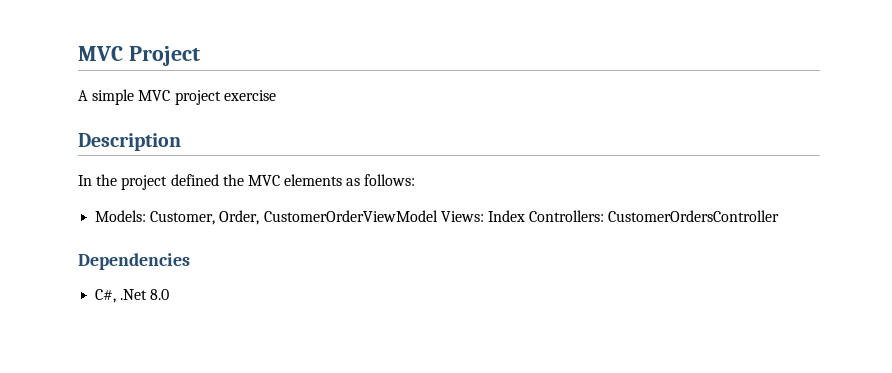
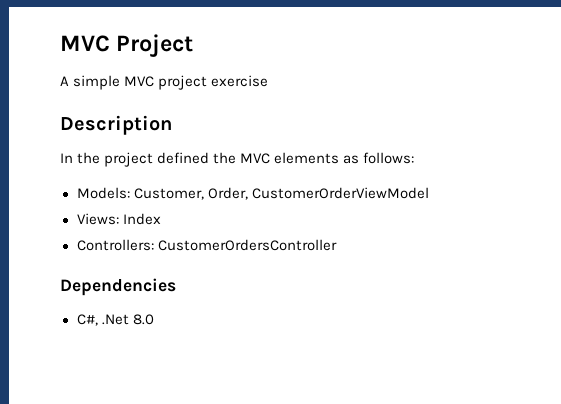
- Models: Customer, Order, CustomerOrderViewModel Views: Index Controllers: CustomerOrdersController
+ Models: Customer, Order, CustomerOrderViewModel
+ Views: Index
+ Controllers: CustomerOrdersController

